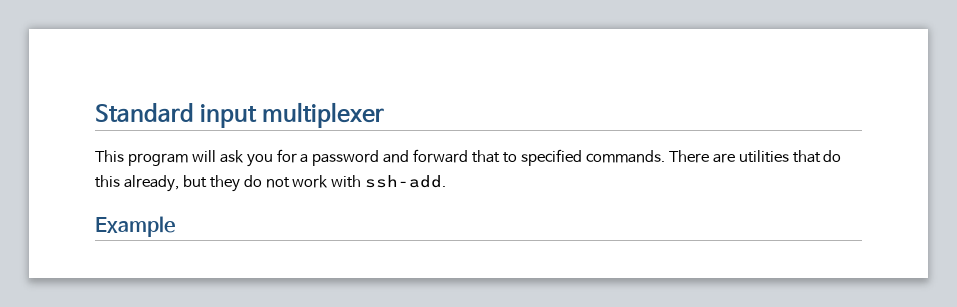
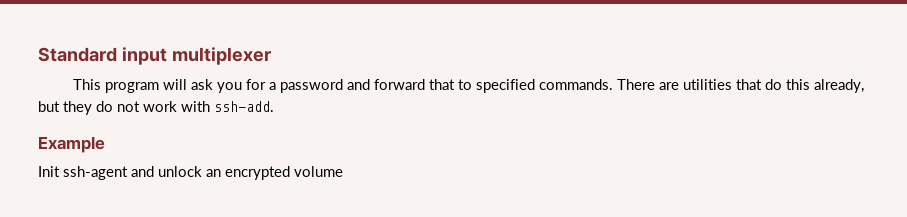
+ Init ssh-agent and unlock an encrypted volume

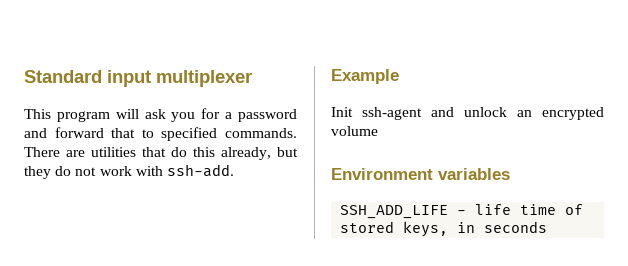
+ Environment variables
+ SSH_ADD_LIFE - life time of stored keys, in seconds

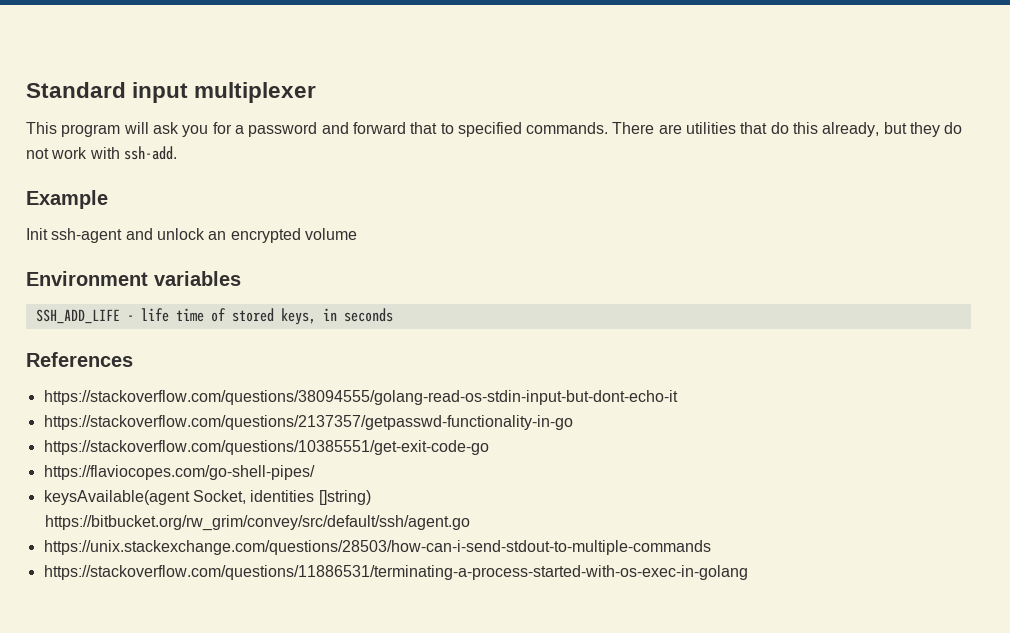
+ References
+ https://stackoverflow.com/questions/38094555/golang-read-os-stdin-input-but-dont-echo-it
+ https://stackoverflow.com/questions/2137357/getpasswd-functionality-in-go
+ https://stackoverflow.com/questions/10385551/get-exit-code-go
+ https://flaviocopes.com/go-shell-pipes/
+ keysAvailable(agent Socket, identities []string)
+ https://bitbucket.org/rw_grim/convey/src/default/ssh/agent.go
+ https://unix.stackexchange.com/questions/28503/how-can-i-send-stdout-to-multiple-commands
+ https://stackoverflow.com/questions/11886531/terminating-a-process-started-with-os-exec-in-golang

